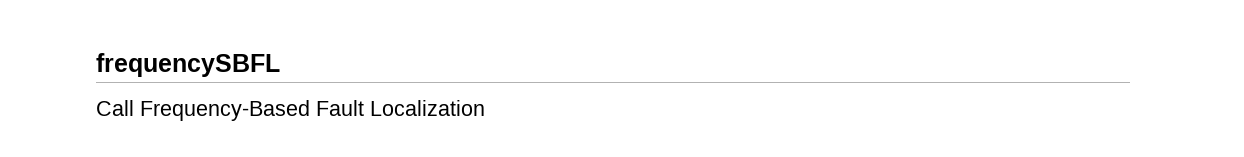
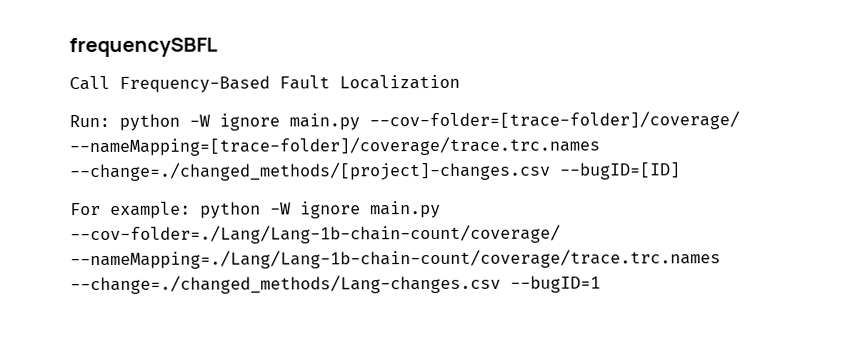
+ Run: python -W ignore main.py --cov-folder=[trace-folder]/coverage/ --nameMapping=[trace-folder]/coverage/trace.trc.names --change=./changed_methods/[project]-changes.csv --bugID=[ID]
+ For example: python -W ignore main.py --cov-folder=./Lang/Lang-1b-chain-count/coverage/ --nameMapping=./Lang/Lang-1b-chain-count/coverage/trace.trc.names --change=./changed_methods/Lang-changes.csv --bugID=1

